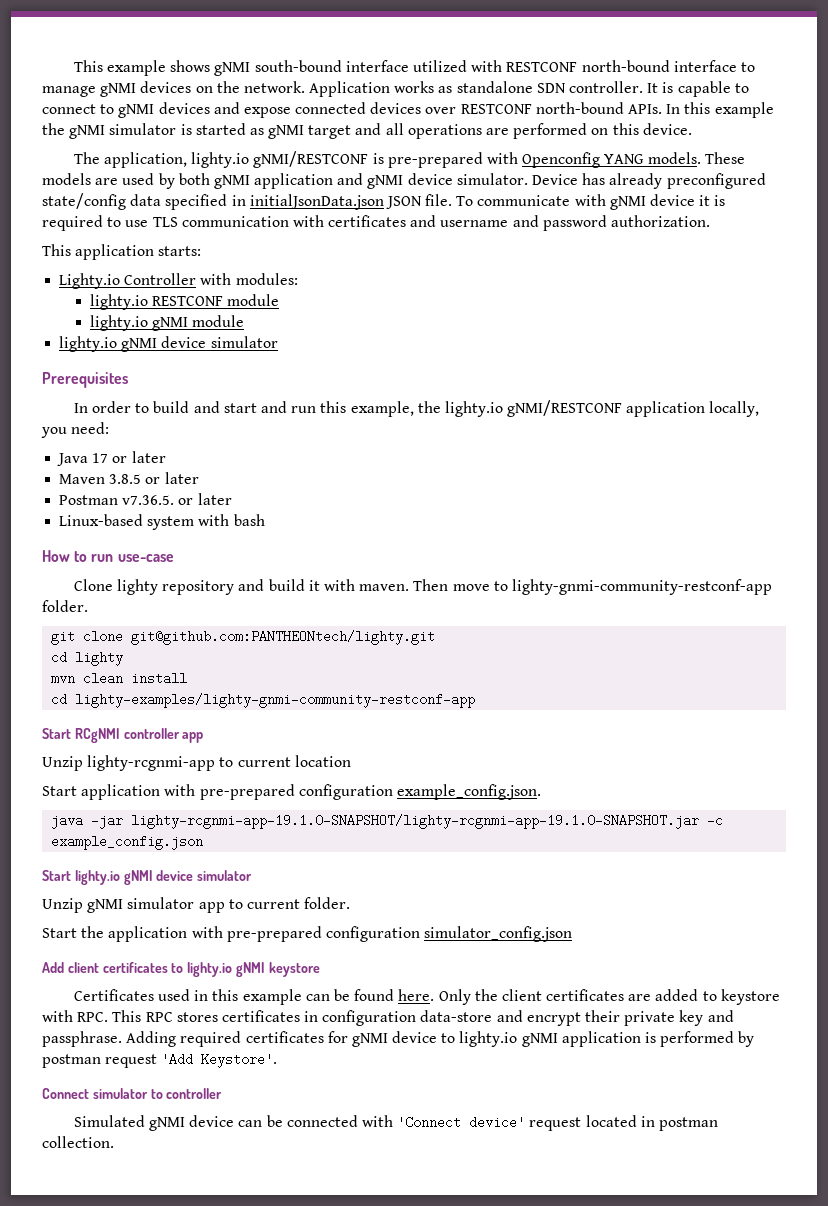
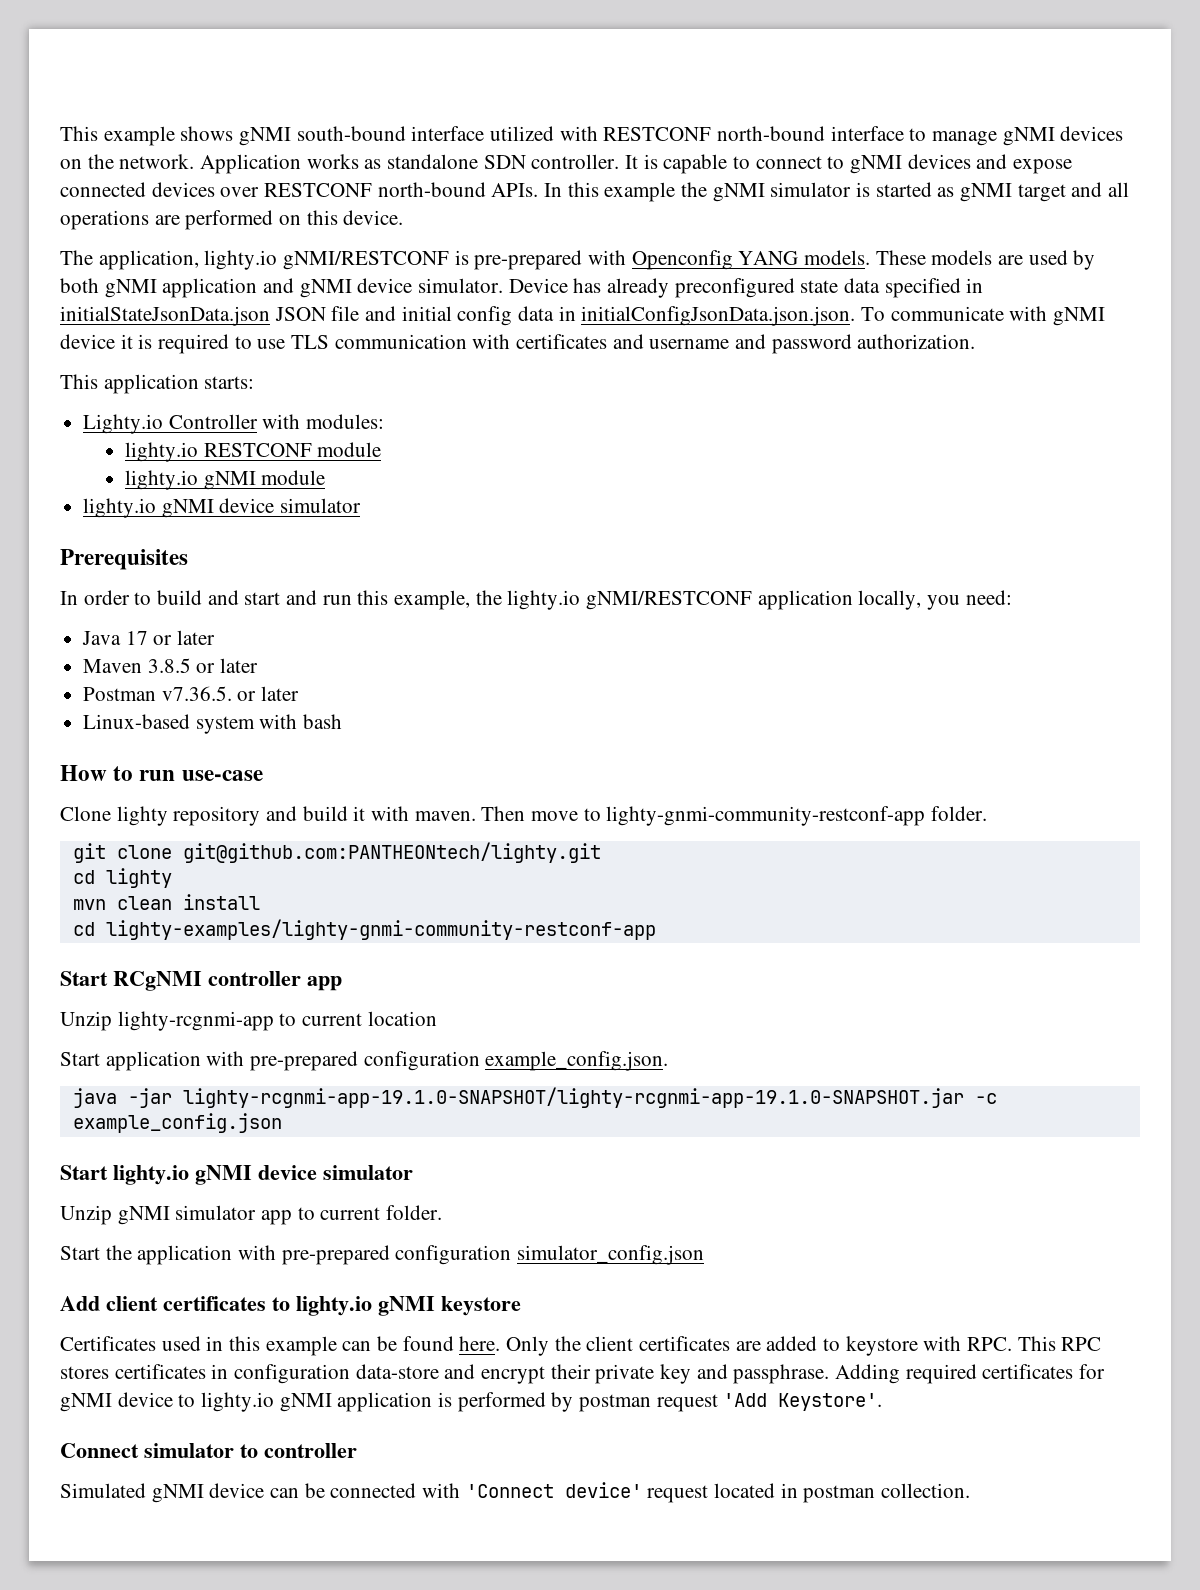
- Device has already preconfigured state/config data specified in initialJsonData.json JSON file. To communicate with gNMI device it is required to use TLS communication with certificates and username and password authorization.
+ Device has already preconfigured state data specified in initialStateJsonData.json JSON file and initial config data in initialConfigJsonData.json.json. To communicate with gNMI device it is required to use TLS communication with certificates and username and password authorization.

